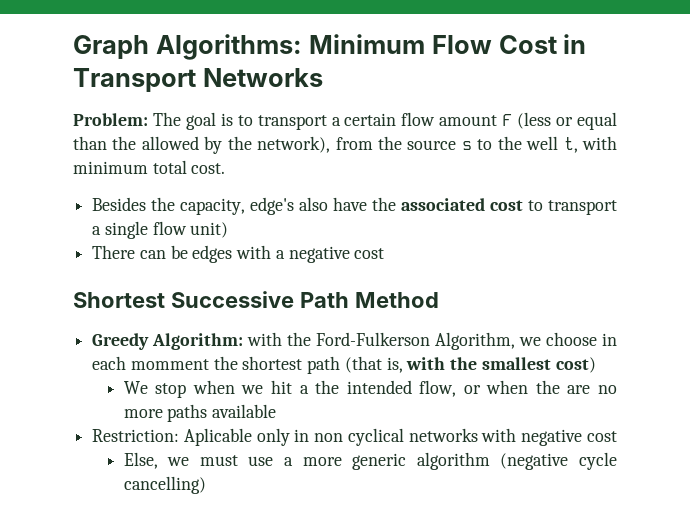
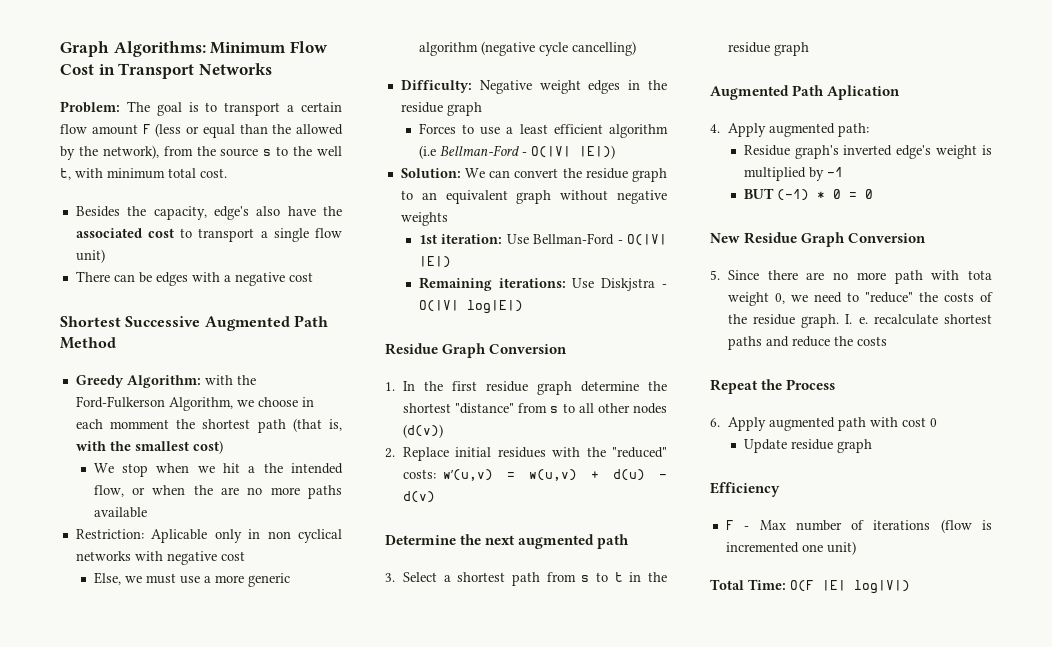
- Shortest Successive Path Method
+ Shortest Successive Augmented Path Method
+ Difficulty: Negative weight edges in the residue graph
+ Forces to use a least efficient algorithm (i.e Bellman-Ford - O(|V| |E|))
+ Solution: We can convert the residue graph to an equivalent graph without negative weights
+ 1st iteration: Use Bellman-Ford - O(|V| |E|)
+ Remaining iterations: Use Diskjstra - O(|V| log|E|)
+ Residue Graph Conversion
+ 1. In the first residue graph determine the shortest "distance" from s to all other nodes (d(v))
+ 2. Replace initial residues with the "reduced" costs: w’(u,v) = w(u,v) + d(u) - d(v)
+ Determine the next augmented path
+ 3. Select a shortest path from s to t in the residue graph
+ Augmented Path Aplication
+ 4. Apply augmented path:
+ Residue graph's inverted edge's weight is multiplied by -1
+ BUT (-1) * 0 = 0
+ New Residue Graph Conversion
+ 5. Since there are no more path with tota weight 0, we need to "reduce" the costs of the residue graph. I. e. recalculate shortest paths and reduce the costs
+ Repeat the Process
+ 6. Apply augmented path with cost 0
+ Update residue graph
+ Efficiency
+ F - Max number of iterations (flow is incremented one unit)
+ Total Time: O(F |E| log|V|)

